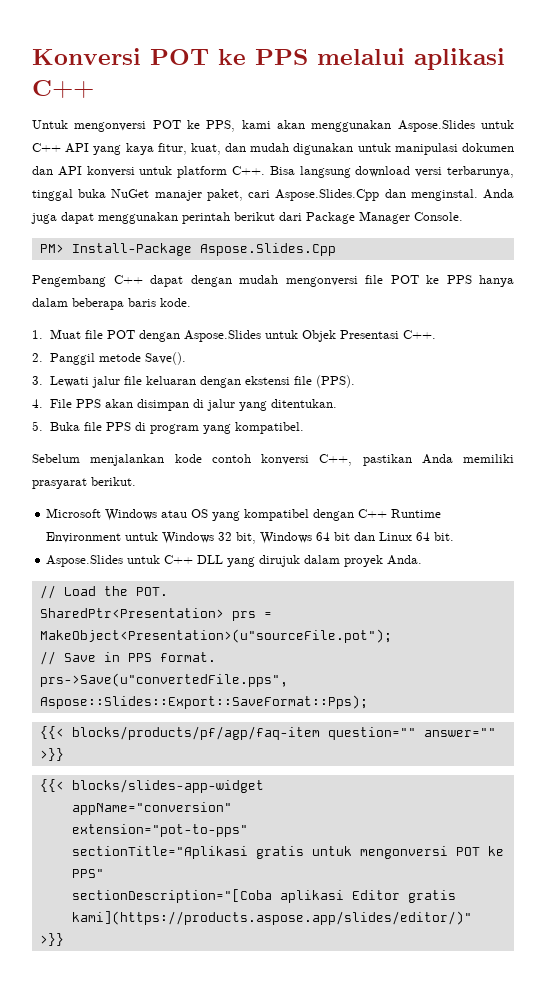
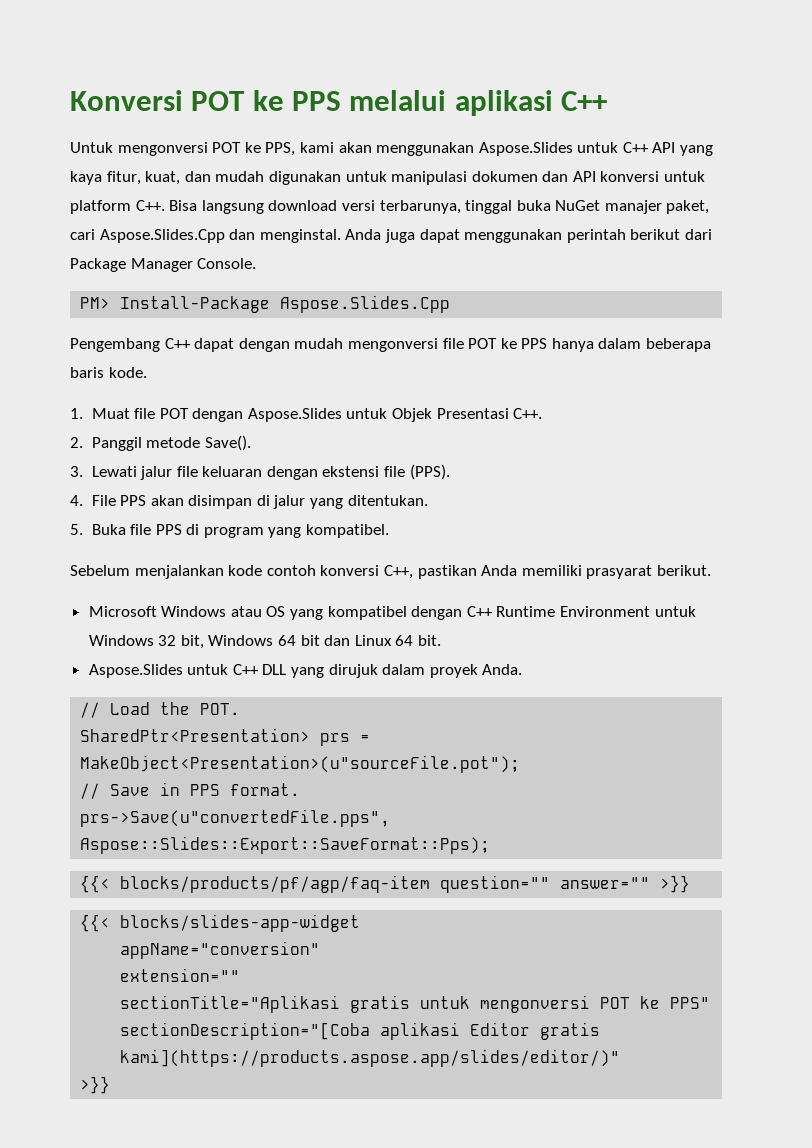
- extension="pot-to-pps"
+ extension=""

